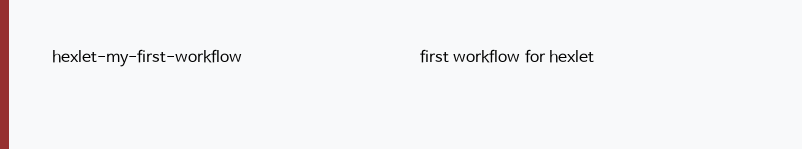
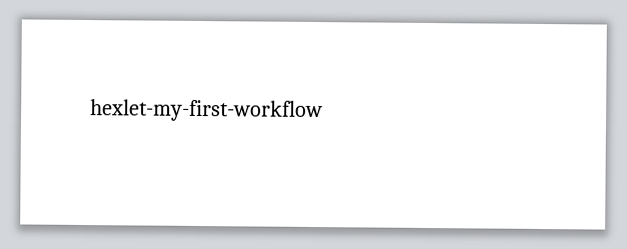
- first workflow for hexlet

